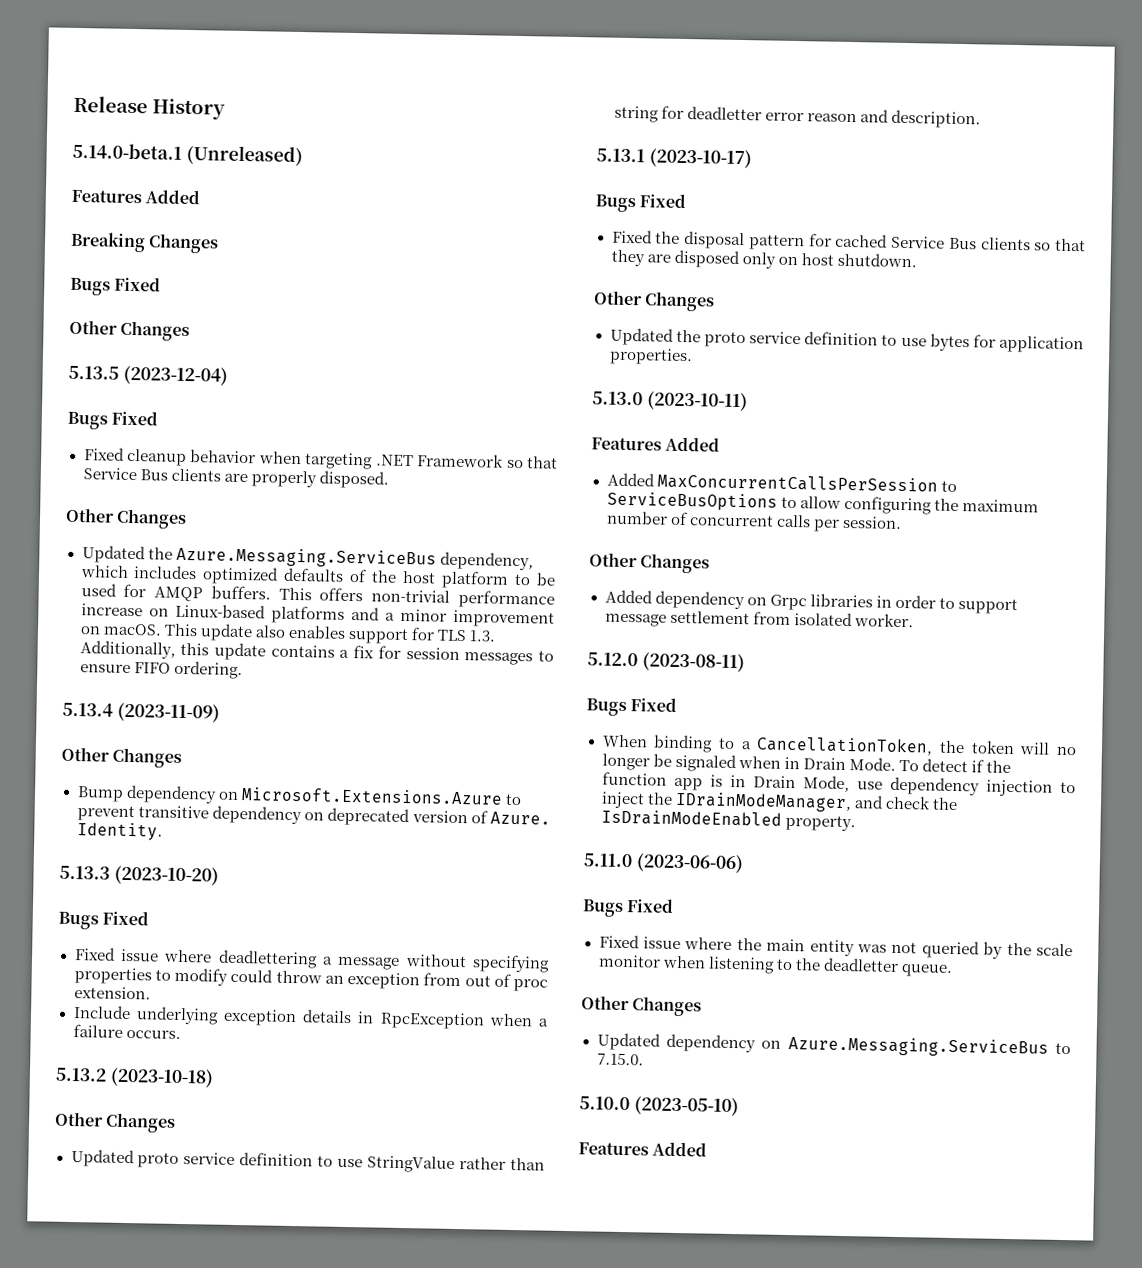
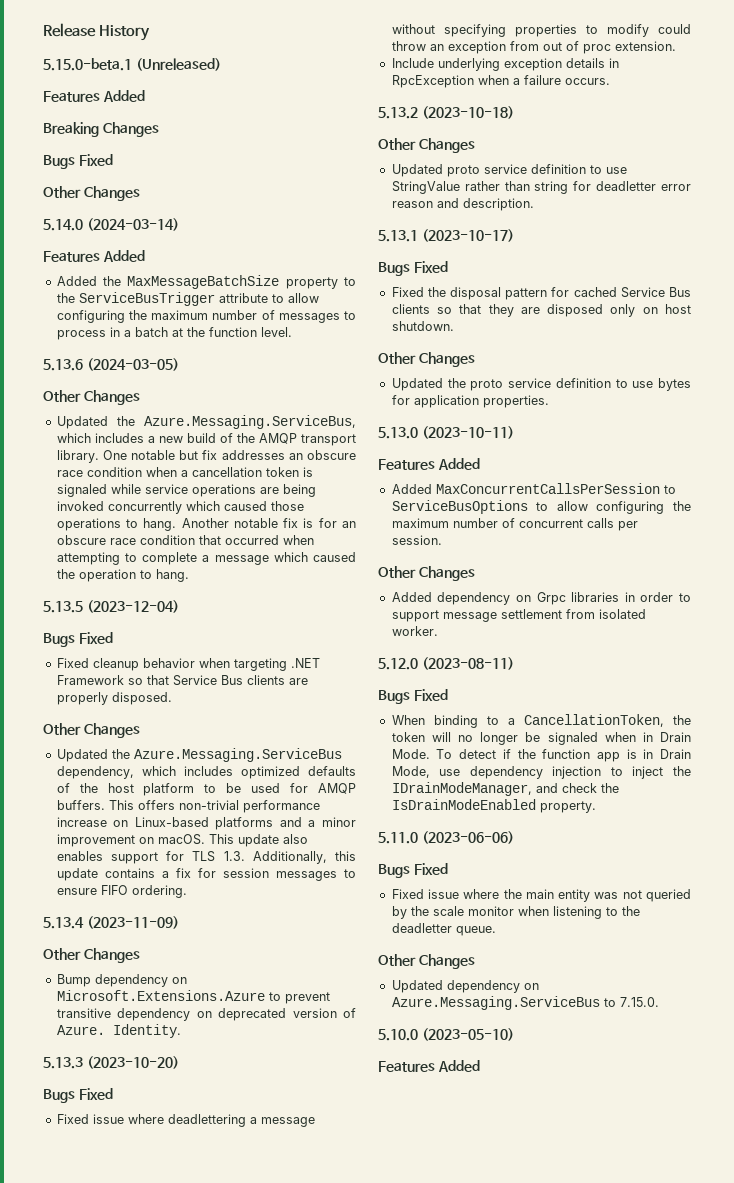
- 5.14.0-beta.1 (Unreleased)
+ 5.15.0-beta.1 (Unreleased)
+ 5.14.0 (2024-03-14)
+ Features Added
+ Added the MaxMessageBatchSize property to the ServiceBusTrigger attribute to allow configuring the maximum number of messages to process in a batch at the function level.
+ 5.13.6 (2024-03-05)
+ Other Changes
+ Updated the Azure.Messaging.ServiceBus, which includes a new build of the AMQP transport library. One notable but fix addresses an obscure race condition when a cancellation token is signaled while service operations are being invoked concurrently which caused those operations to hang. Another notable fix is for an obscure race condition that occurred when attempting to complete a message which caused the operation to hang.

